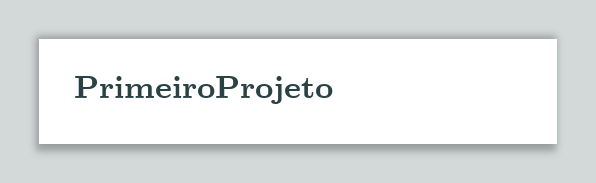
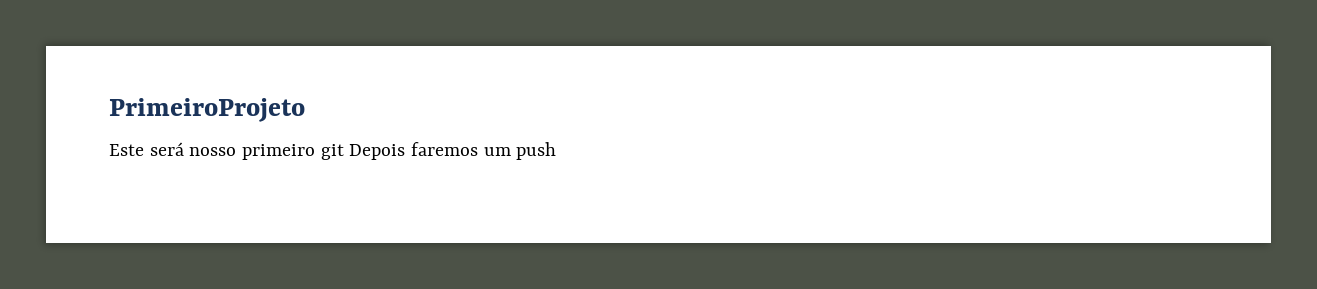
+ Este será nosso primeiro git Depois faremos um push

